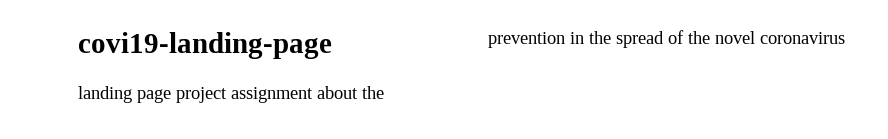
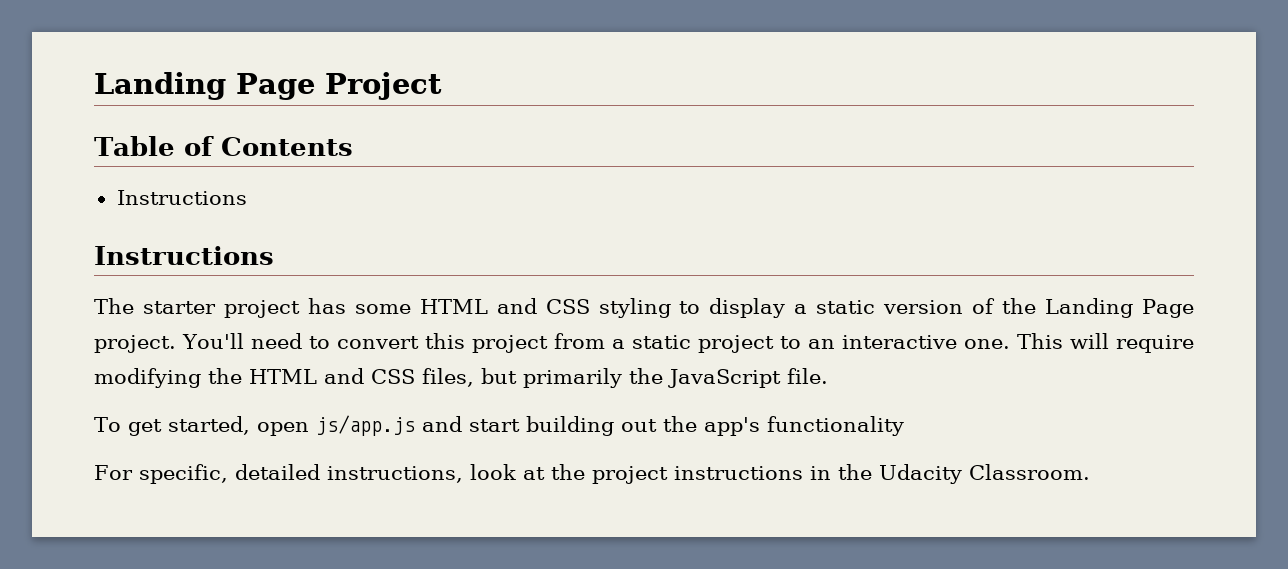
- covi19-landing-page
- landing page project assignment about the prevention in the spread of the novel coronavirus
+ Landing Page Project
+ Table of Contents
+ Instructions
+ Instructions
+ The starter project has some HTML and CSS styling to display a static version of the Landing Page project. You'll need to convert this project from a static project to an interactive one. This will require modifying the HTML and CSS files, but primarily the JavaScript file.
+ To get started, open js/app.js and start building out the app's functionality
+ For specific, detailed instructions, look at the project instructions in the Udacity Classroom.

